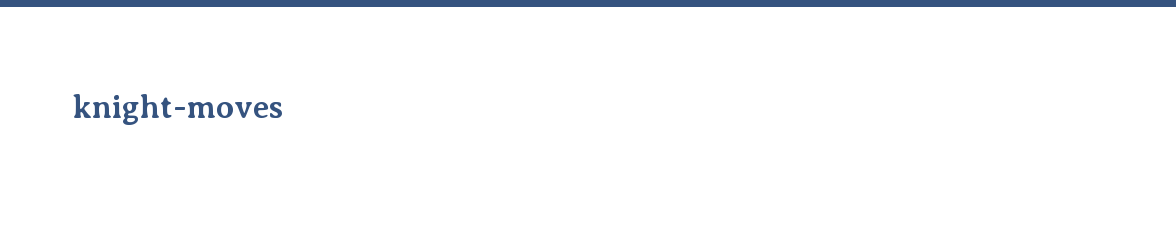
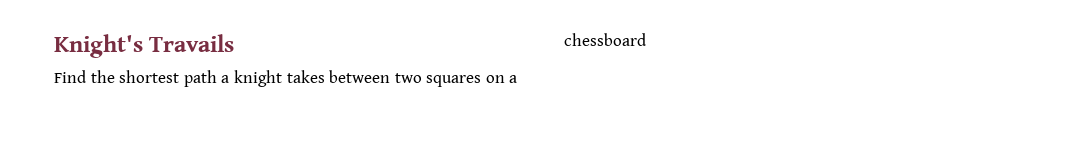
- knight-moves
+ Knight's Travails
+ Find the shortest path a knight takes between two squares on a chessboard

